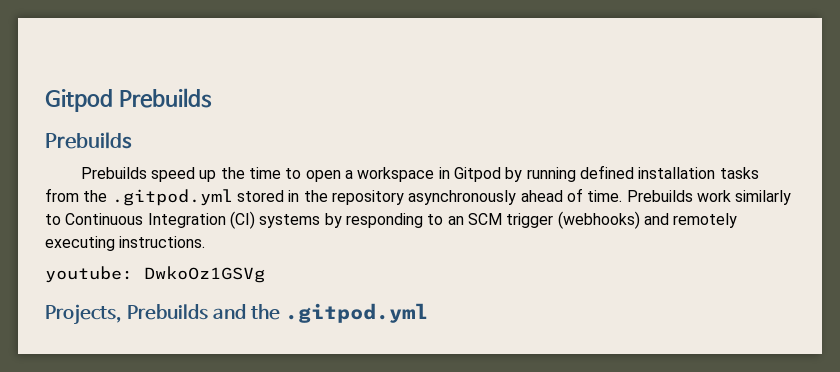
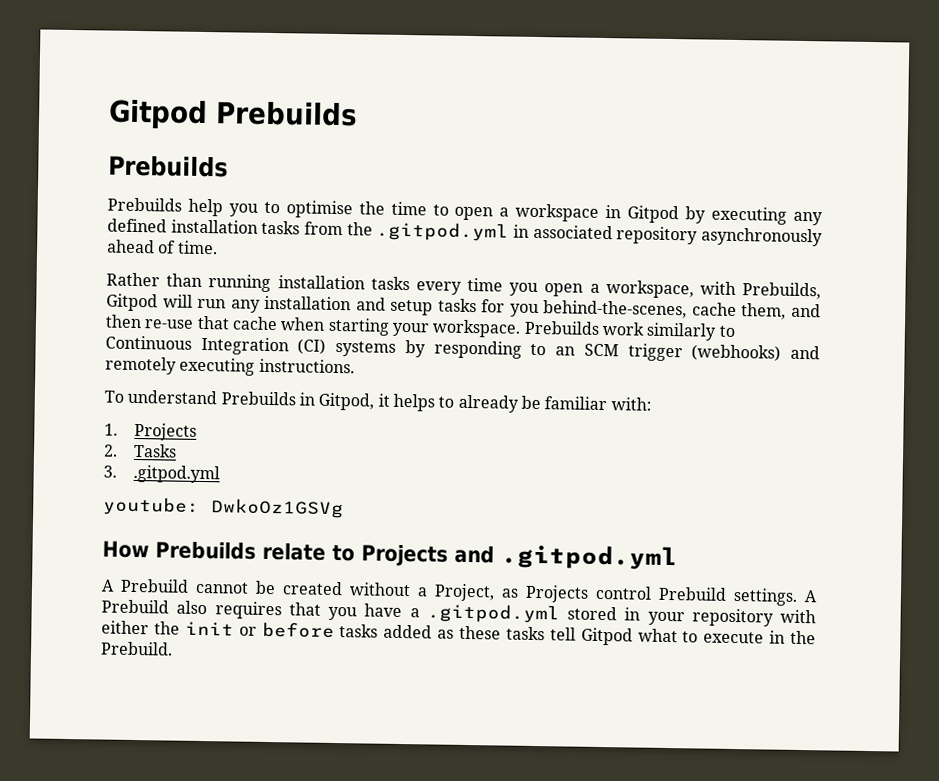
- Prebuilds speed up the time to open a workspace in Gitpod by running defined installation tasks from the .gitpod.yml stored in the repository asynchronously ahead of time.
+ Prebuilds help you to optimise the time to open a workspace in Gitpod by executing any defined installation tasks from the .gitpod.yml in associated repository asynchronously ahead of time.
+ Rather than running installation tasks every time you open a workspace, with Prebuilds, Gitpod will run any installation and setup tasks for you behind-the-scenes, cache them, and then re-use that cache when starting your workspace.
+ To understand Prebuilds in Gitpod, it helps to already be familiar with:
+ 1. Projects
+ 2. Tasks
+ 3. .gitpod.yml
  youtube: DwkoOz1GSVg
- Projects, Prebuilds and the .gitpod.yml
+ How Prebuilds relate to Projects and .gitpod.yml
+ A Prebuild cannot be created without a Project, as Projects control Prebuild settings. A Prebuild also requires that you have a .gitpod.yml stored in your repository with either the init or before tasks added as these tasks tell Gitpod what to execute in the Prebuild.

